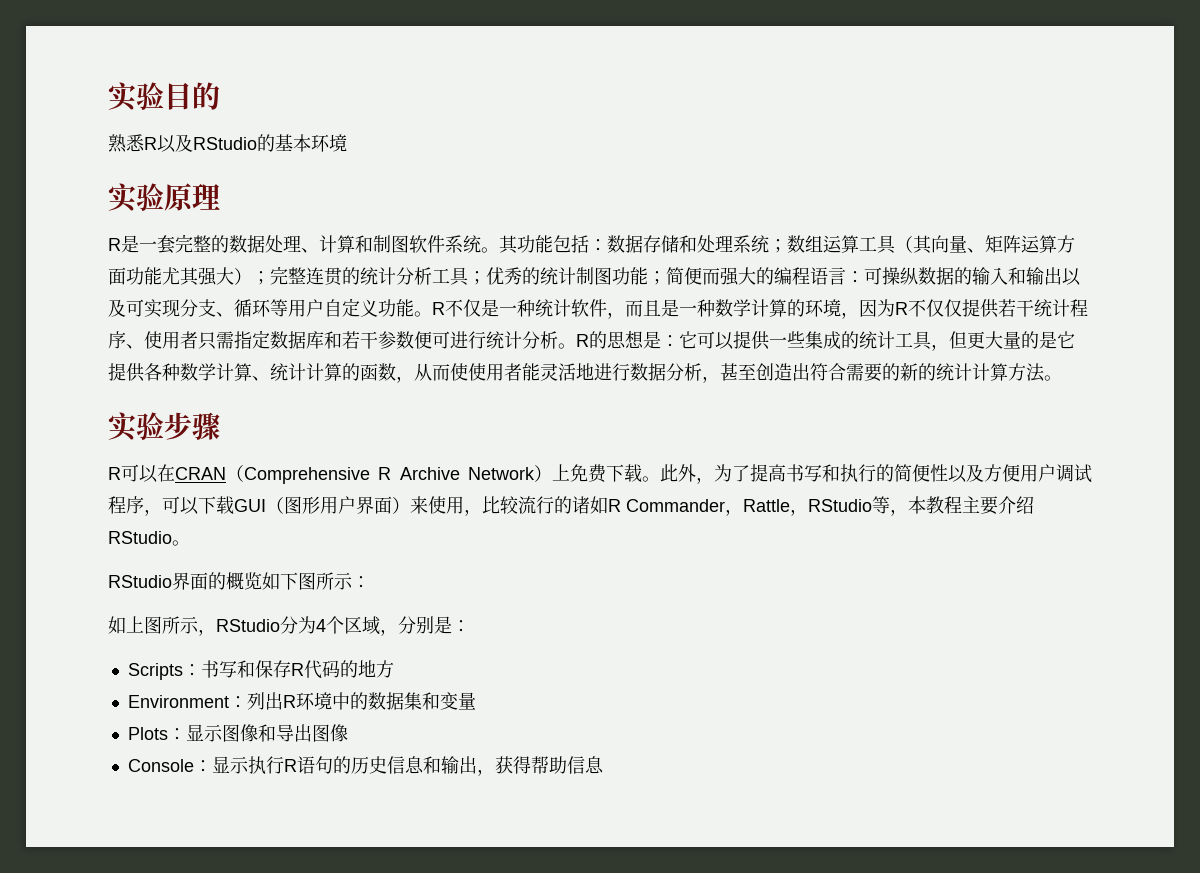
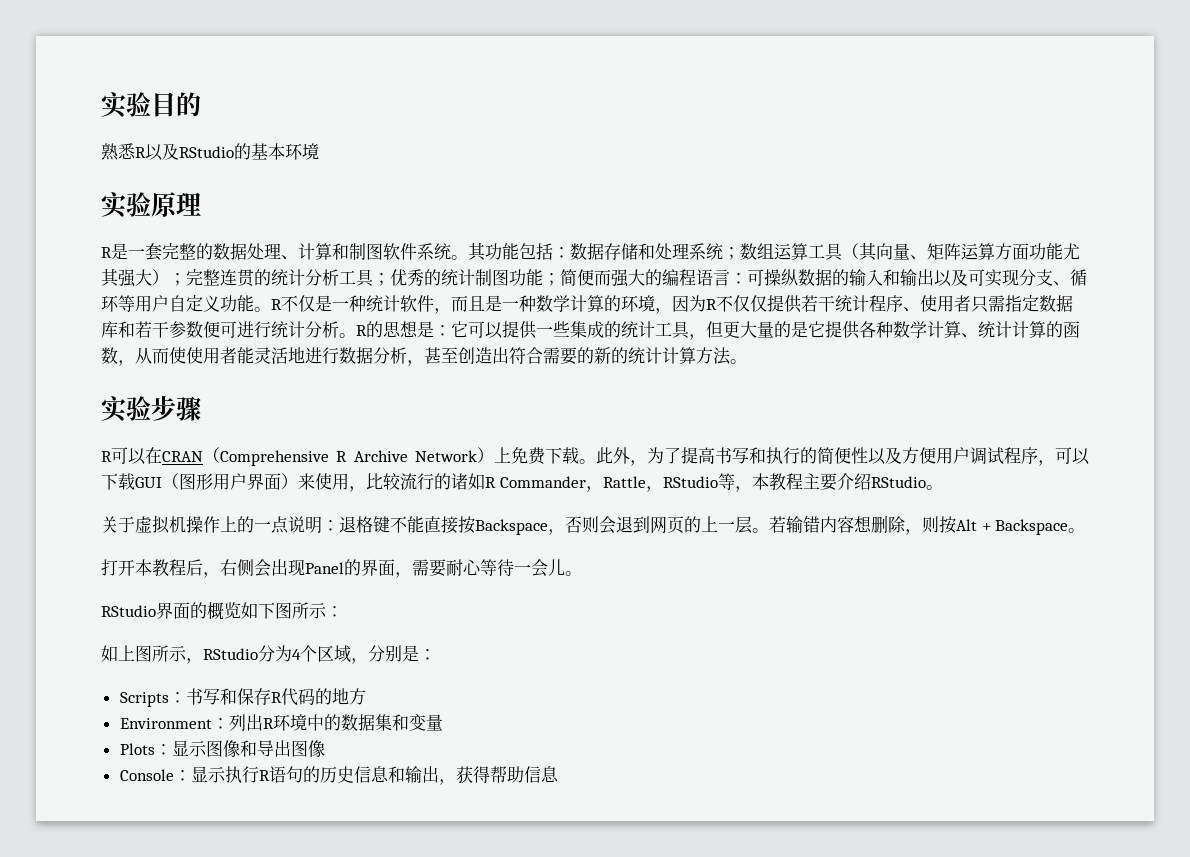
+ 关于虚拟机操作上的一点说明：退格键不能直接按Backspace，否则会退到网页的上一层。若输错内容想删除，则按Alt + Backspace。
+ 打开本教程后，右侧会出现Panel的界面，需要耐心等待一会儿。

